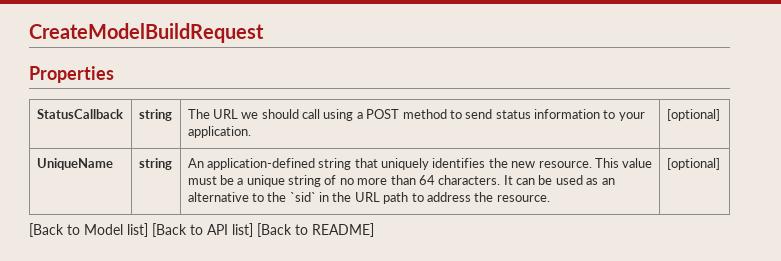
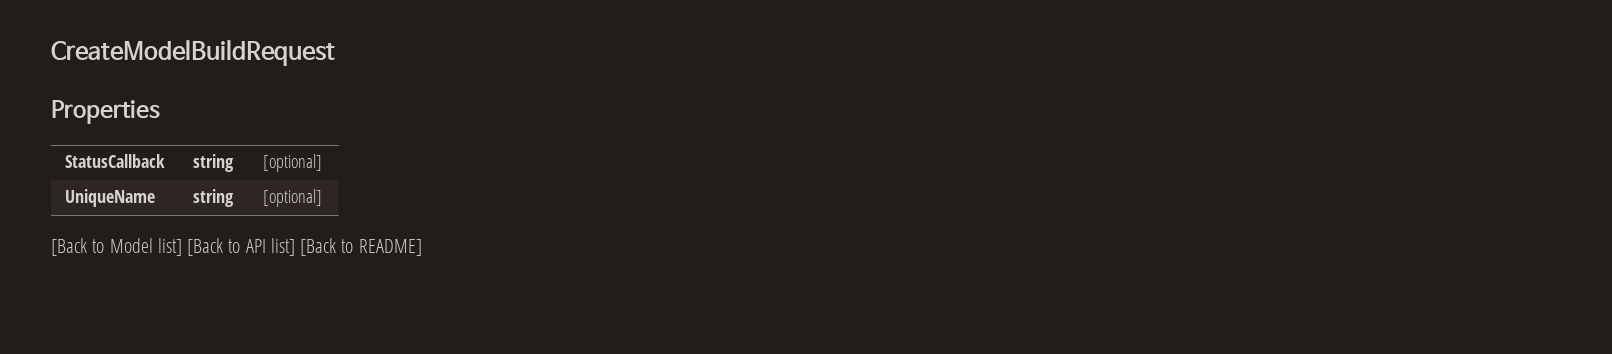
- StatusCallback | string | The URL we should call using a POST method to send status information to your application. | [optional]
- UniqueName | string | An application-defined string that uniquely identifies the new resource. This value must be a unique string of no more than 64 characters. It can be used as an alternative to the `sid` in the URL path to address the resource. | [optional]
+ StatusCallback | string | [optional]
+ UniqueName | string | [optional]

